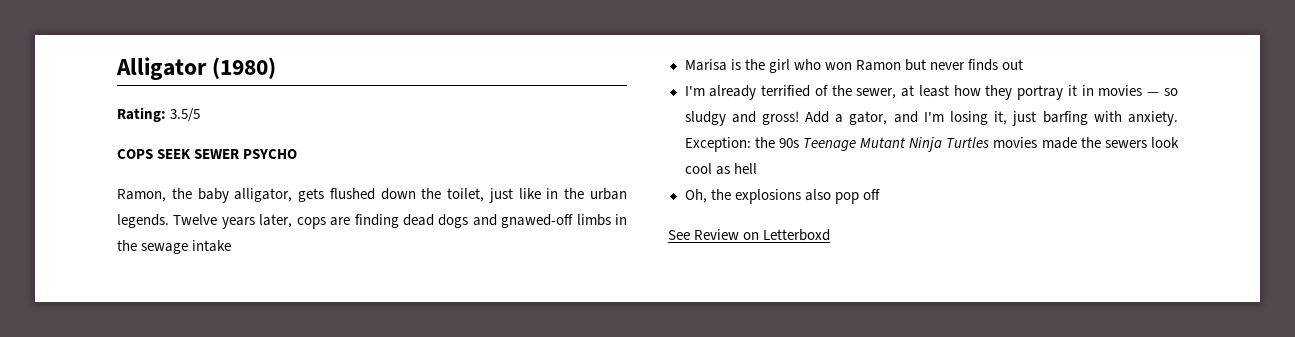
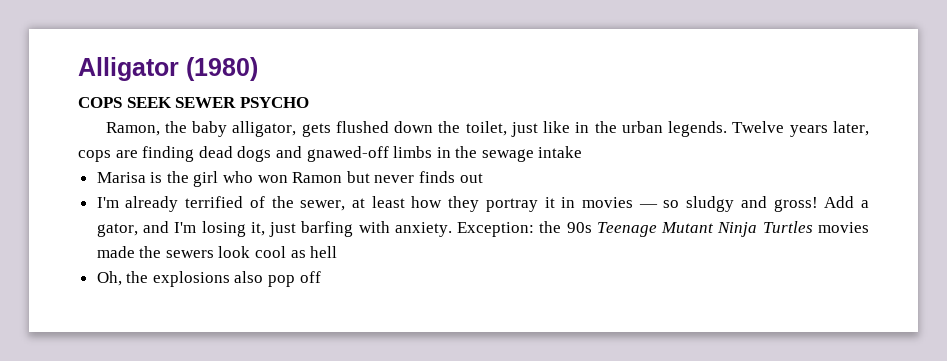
- Rating: 3.5/5
- See Review on Letterboxd

